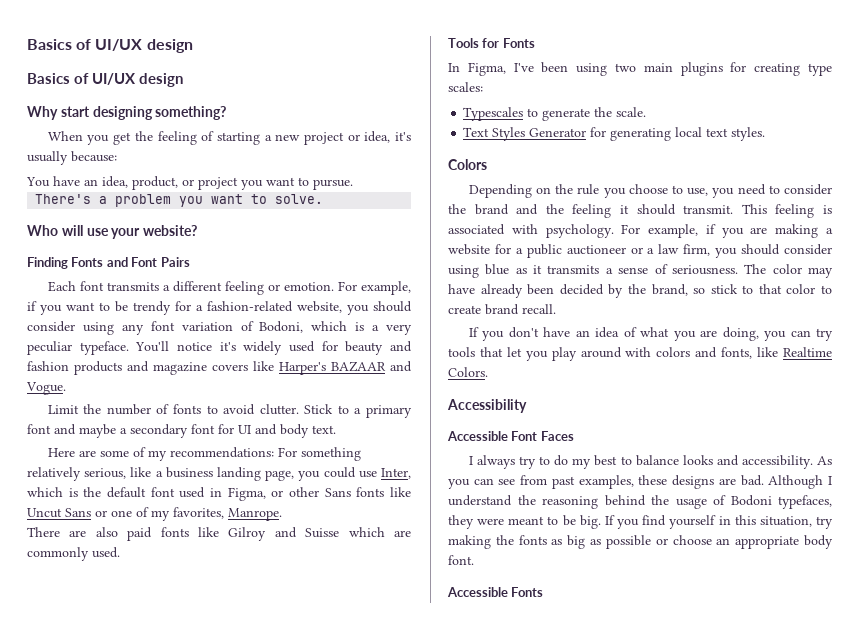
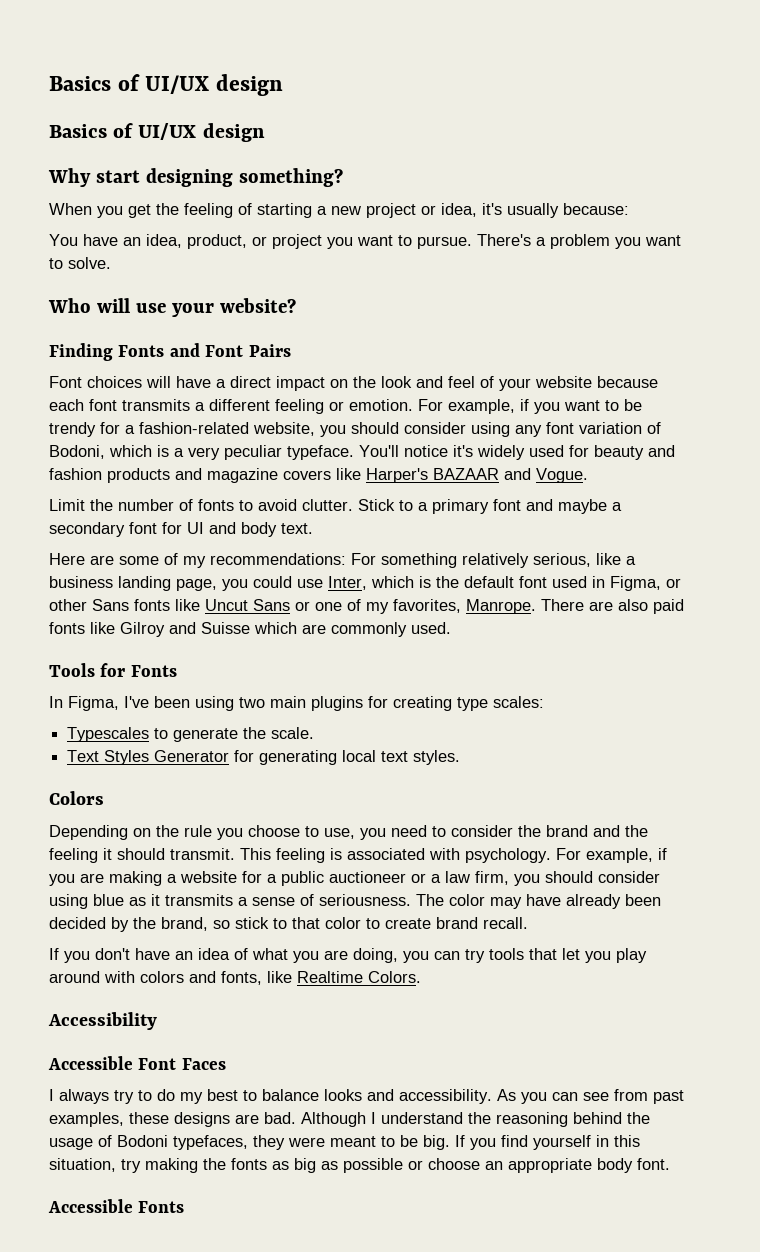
- You have an idea, product, or project you want to pursue.
- There's a problem you want to solve.
+ You have an idea, product, or project you want to pursue. There's a problem you want to solve.
- Each font transmits a different feeling or emotion.
+ Font choices will have a direct impact on the look and feel of your website because each font transmits a different feeling or emotion.
- Here are some of my recommendations: For something relatively serious, like a business landing page, you could use Inter, which is the default font used in Figma, or other Sans fonts like Uncut Sans or one of my favorites, Manrope.
- There are also paid fonts like Gilroy and Suisse which are commonly used.
+ Here are some of my recommendations: For something relatively serious, like a business landing page, you could use Inter, which is the default font used in Figma, or other Sans fonts like Uncut Sans or one of my favorites, Manrope. There are also paid fonts like Gilroy and Suisse which are commonly used.

